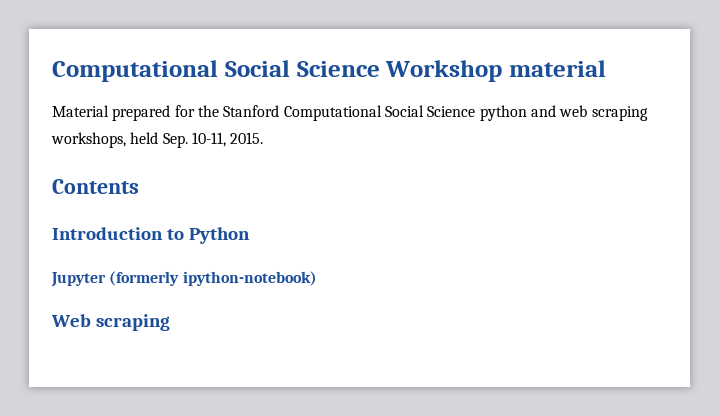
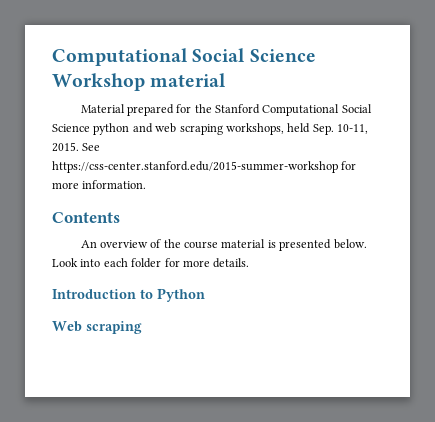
- Material prepared for the Stanford Computational Social Science python and web scraping workshops, held Sep. 10-11, 2015.
+ Material prepared for the Stanford Computational Social Science python and web scraping workshops, held Sep. 10-11, 2015. See https://css-center.stanford.edu/2015-summer-workshop for more information.
  Contents
+ An overview of the course material is presented below. Look into each folder for more details.
- Jupyter (formerly ipython-notebook)

